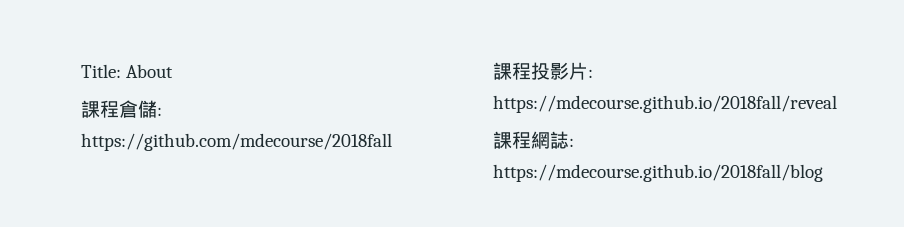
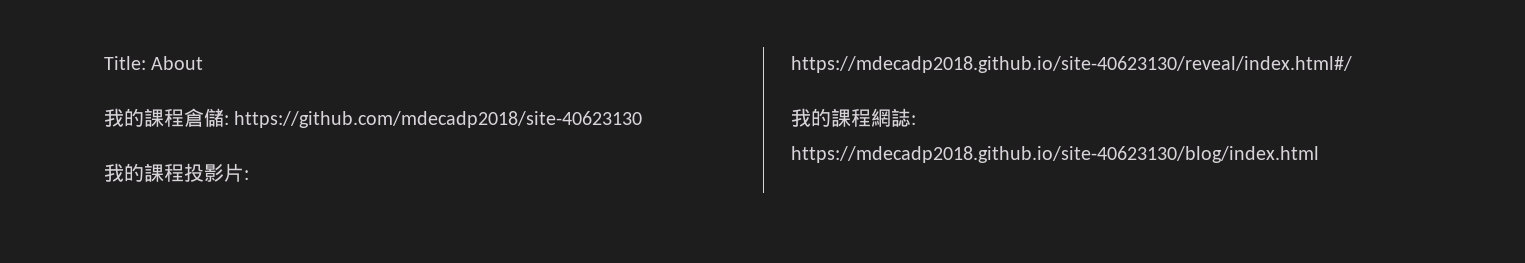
- 課程倉儲: https://github.com/mdecourse/2018fall
- 課程投影片: https://mdecourse.github.io/2018fall/reveal
- 課程網誌: https://mdecourse.github.io/2018fall/blog
+ 我的課程倉儲: https://github.com/mdecadp2018/site-40623130
+ 我的課程投影片: https://mdecadp2018.github.io/site-40623130/reveal/index.html#/
+ 我的課程網誌: https://mdecadp2018.github.io/site-40623130/blog/index.html

